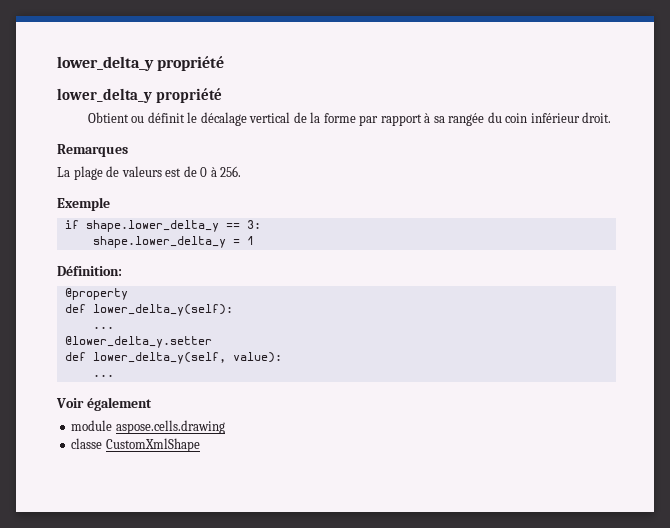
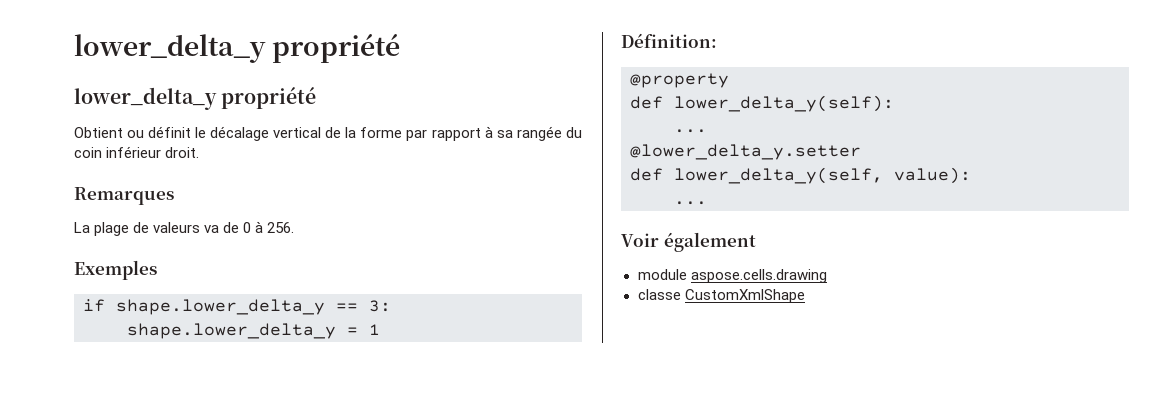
- La plage de valeurs est de 0 à 256.
+ La plage de valeurs va de 0 à 256.
- Exemple
+ Exemples

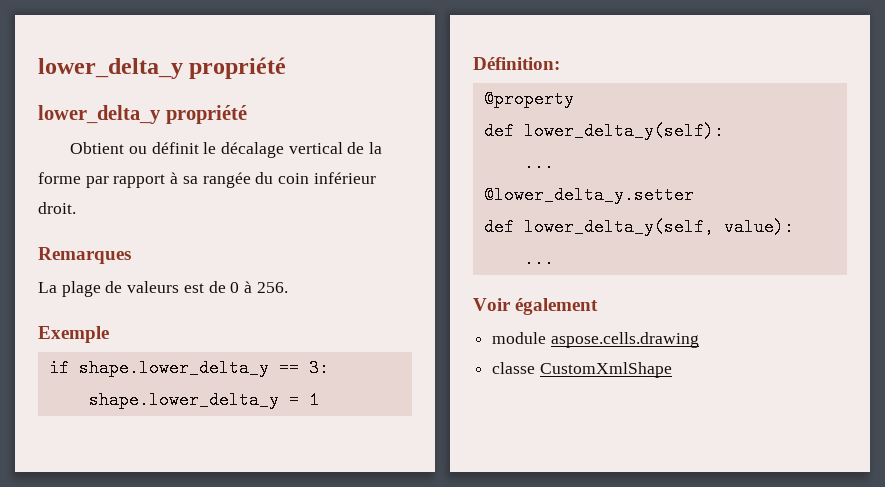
- La plage de valeurs va de 0 à 256.
+ La plage de valeurs est de 0 à 256.
- Exemples
+ Exemple

